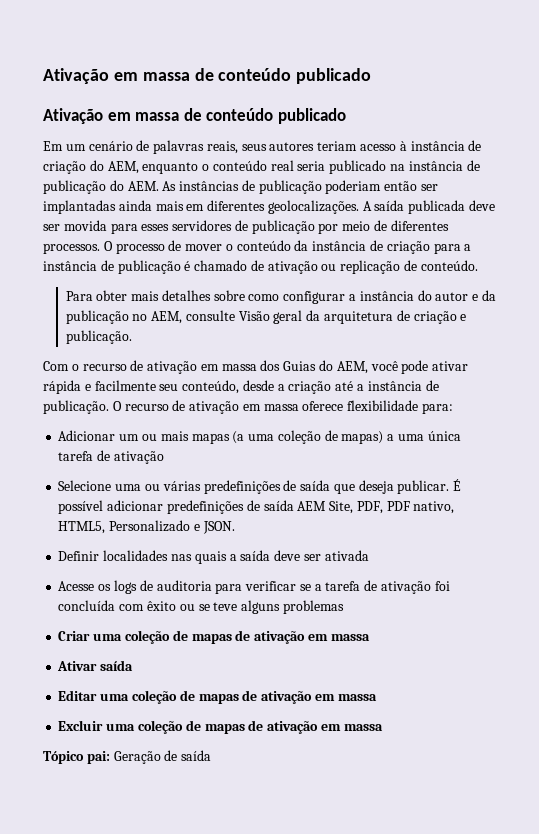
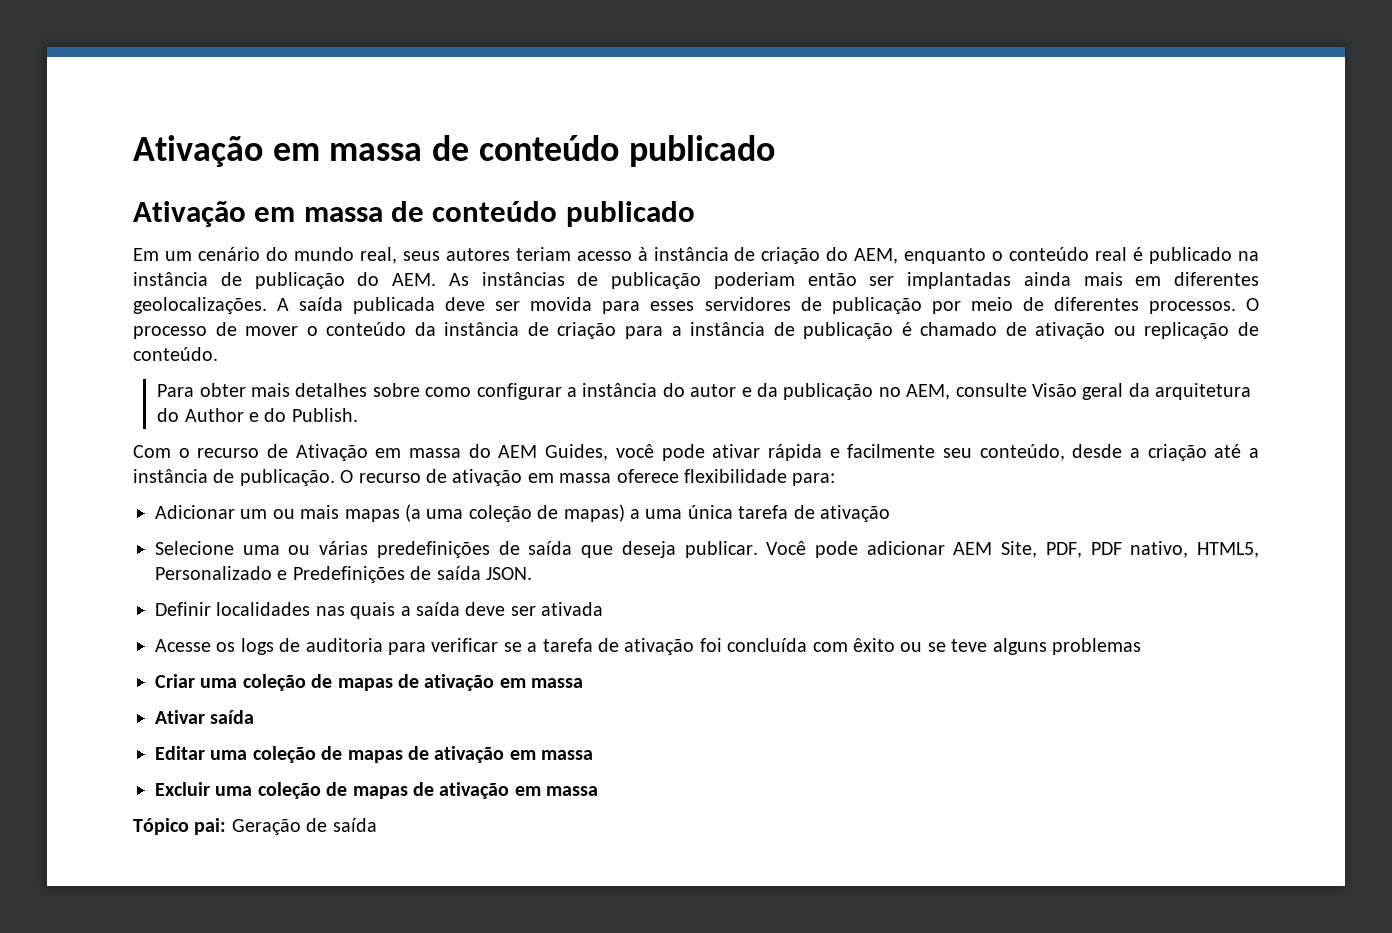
- Em um cenário de palavras reais, seus autores teriam acesso à instância de criação do AEM, enquanto o conteúdo real seria publicado na instância de publicação do AEM. As instâncias de publicação poderiam então ser implantadas ainda mais em diferentes geolocalizações.
+ Em um cenário do mundo real, seus autores teriam acesso à instância de criação do AEM, enquanto o conteúdo real é publicado na instância de publicação do AEM. As instâncias de publicação poderiam então ser implantadas ainda mais em diferentes geolocalizações.
- Para obter mais detalhes sobre como configurar a instância do autor e da publicação no AEM, consulte Visão geral da arquitetura de criação e publicação.
+ Para obter mais detalhes sobre como configurar a instância do autor e da publicação no AEM, consulte Visão geral da arquitetura do Author e do Publish.
- Com o recurso de ativação em massa dos Guias do AEM, você pode ativar rápida e facilmente seu conteúdo, desde a criação até a instância de publicação.
+ Com o recurso de Ativação em massa do AEM Guides, você pode ativar rápida e facilmente seu conteúdo, desde a criação até a instância de publicação.
- É possível adicionar predefinições de saída AEM Site, PDF, PDF nativo, HTML5, Personalizado e JSON.
+ Você pode adicionar AEM Site, PDF, PDF nativo, HTML5, Personalizado e Predefinições de saída JSON.

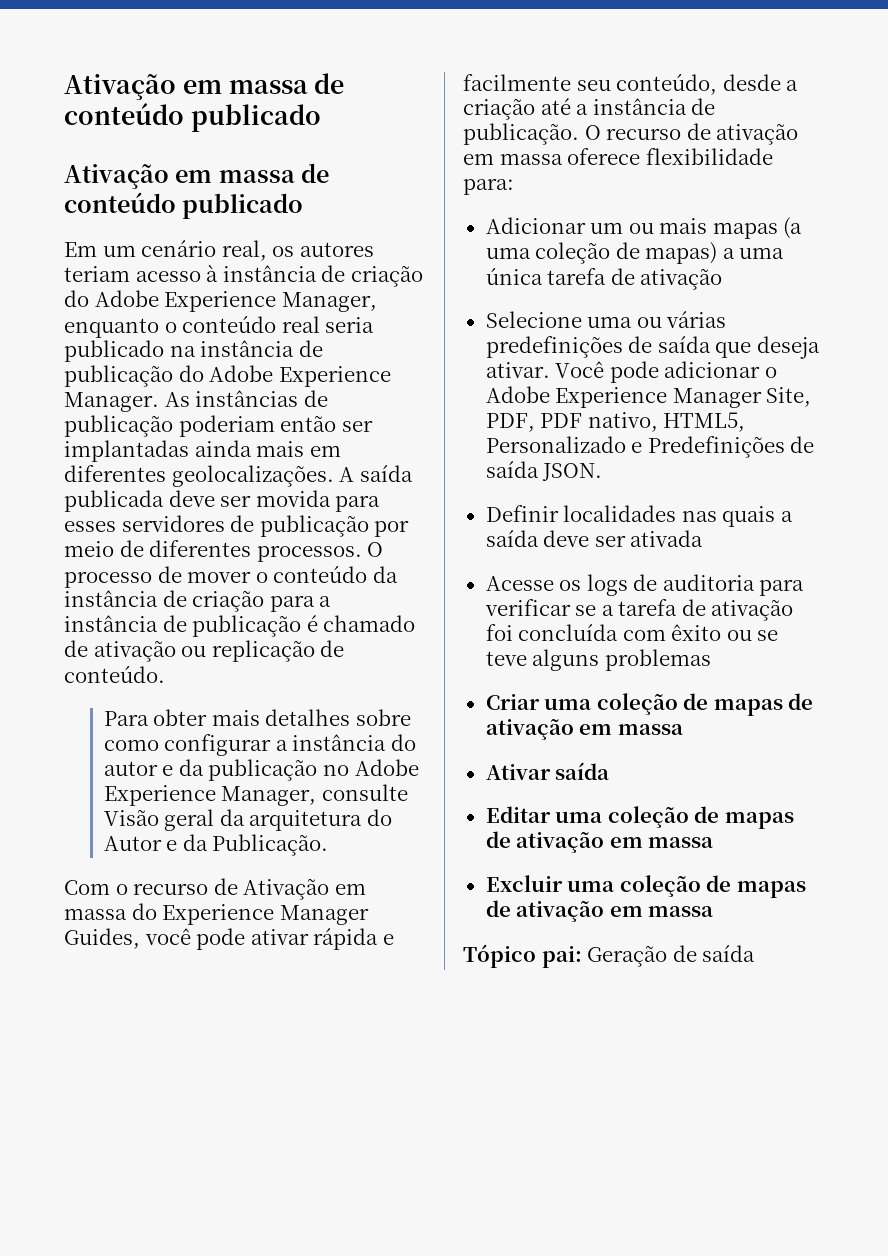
- Em um cenário do mundo real, seus autores teriam acesso à instância de criação do AEM, enquanto o conteúdo real é publicado na instância de publicação do AEM. As instâncias de publicação poderiam então ser implantadas ainda mais em diferentes geolocalizações.
+ Em um cenário real, os autores teriam acesso à instância de criação do Adobe Experience Manager, enquanto o conteúdo real seria publicado na instância de publicação do Adobe Experience Manager. As instâncias de publicação poderiam então ser implantadas ainda mais em diferentes geolocalizações.
- Para obter mais detalhes sobre como configurar a instância do autor e da publicação no AEM, consulte Visão geral da arquitetura do Author e do Publish.
+ Para obter mais detalhes sobre como configurar a instância do autor e da publicação no Adobe Experience Manager, consulte Visão geral da arquitetura do Autor e da Publicação.
- Com o recurso de Ativação em massa do AEM Guides, você pode ativar rápida e facilmente seu conteúdo, desde a criação até a instância de publicação.
+ Com o recurso de Ativação em massa do Experience Manager Guides, você pode ativar rápida e facilmente seu conteúdo, desde a criação até a instância de publicação.
- Selecione uma ou várias predefinições de saída que deseja publicar.
+ Selecione uma ou várias predefinições de saída que deseja ativar.
- Você pode adicionar AEM Site, PDF, PDF nativo, HTML5, Personalizado e Predefinições de saída JSON.
+ Você pode adicionar o Adobe Experience Manager Site, PDF, PDF nativo, HTML5, Personalizado e Predefinições de saída JSON.

